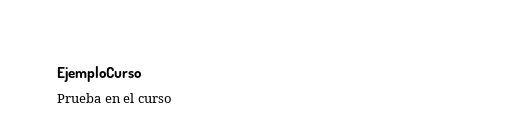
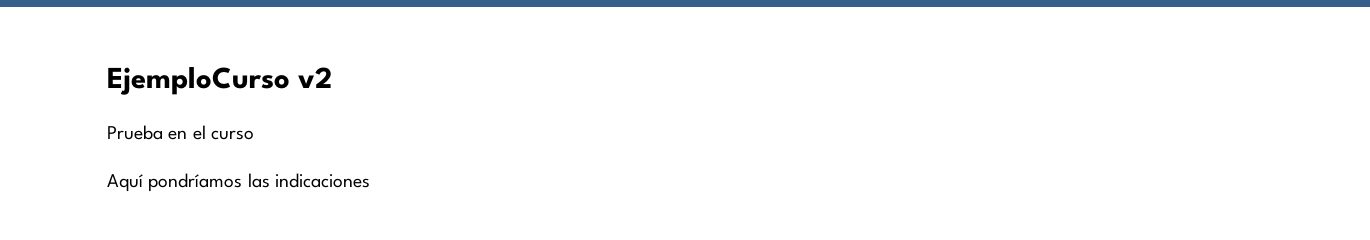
- EjemploCurso
+ EjemploCurso v2
+ Aquí pondríamos las indicaciones

